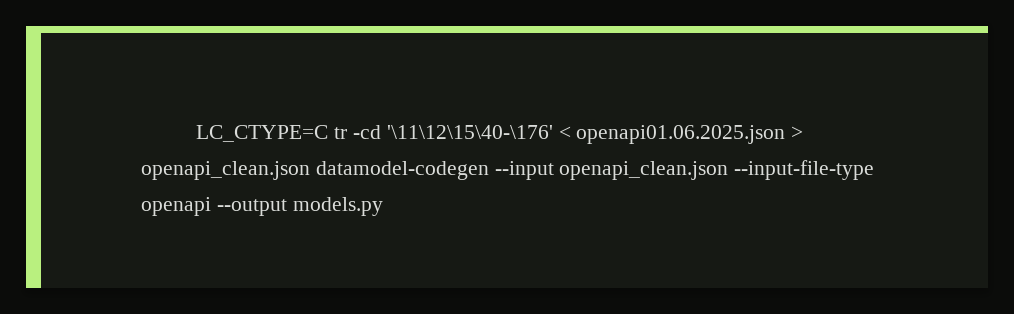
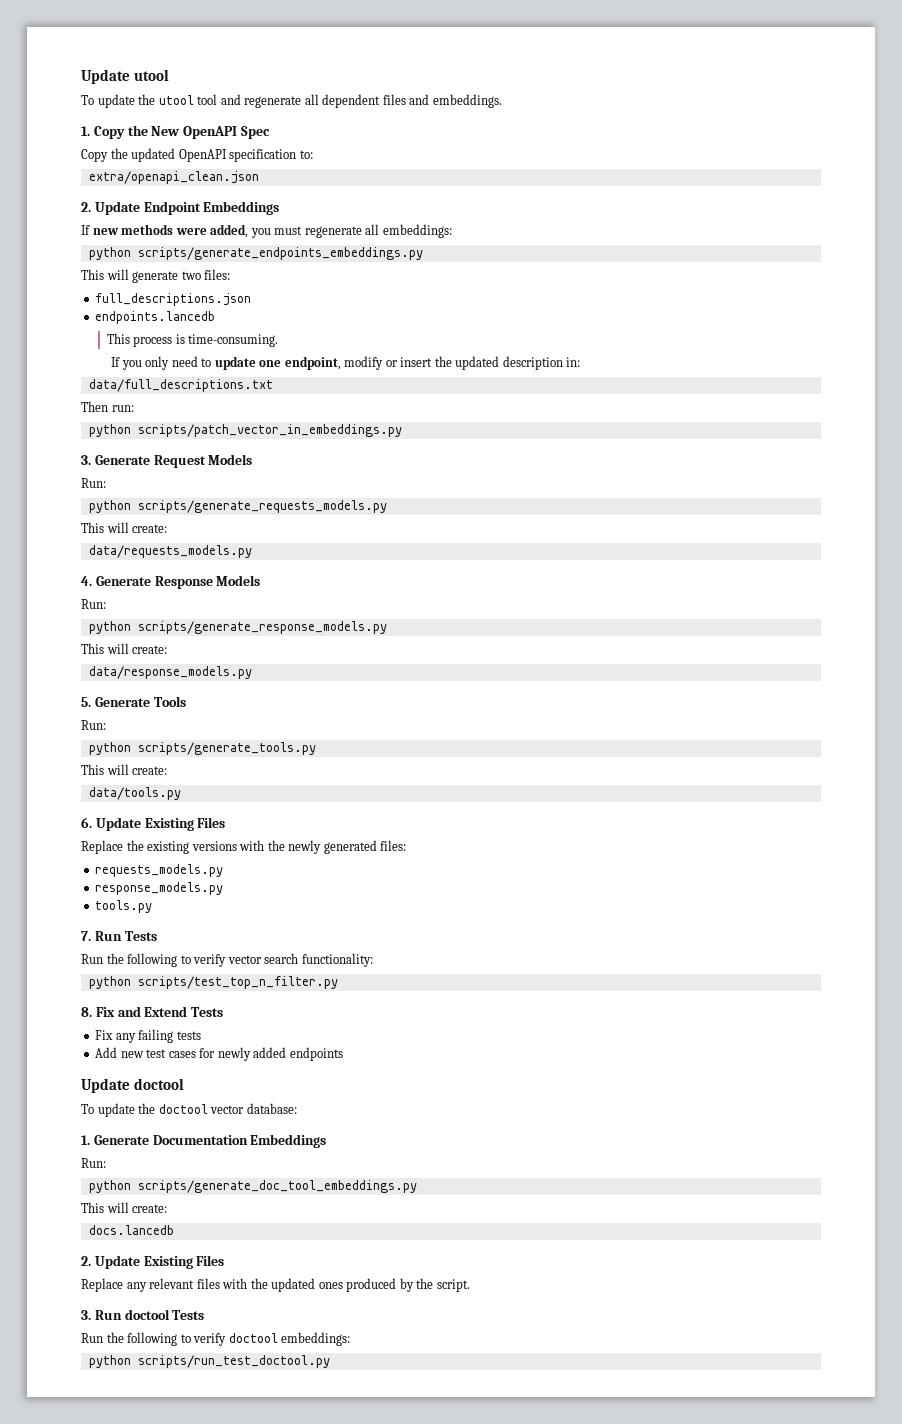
- LC_CTYPE=C tr -cd '\11\12\15\40-\176' < openapi01.06.2025.json > openapi_clean.json datamodel-codegen --input openapi_clean.json --input-file-type openapi --output models.py
+ Update utool
+ To update the utool tool and regenerate all dependent files and embeddings.
+ 1. Copy the New OpenAPI Spec
+ Copy the updated OpenAPI specification to:
+ extra/openapi_clean.json
+ 2. Update Endpoint Embeddings
+ If new methods were added, you must regenerate all embeddings:
+ python scripts/generate_endpoints_embeddings.py
+ This will generate two files:
+ full_descriptions.json
+ endpoints.lancedb
+ This process is time-consuming.
+ If you only need to update one endpoint, modify or insert the updated description in:
+ data/full_descriptions.txt
+ Then run:
+ python scripts/patch_vector_in_embeddings.py
+ 3. Generate Request Models
+ Run:
+ python scripts/generate_requests_models.py
+ This will create:
+ data/requests_models.py
+ 4. Generate Response Models
+ Run:
+ python scripts/generate_response_models.py
+ This will create:
+ data/response_models.py
+ 5. Generate Tools
+ Run:
+ python scripts/generate_tools.py
+ This will create:
+ data/tools.py
+ 6. Update Existing Files
+ Replace the existing versions with the newly generated files:
+ requests_models.py
+ response_models.py
+ tools.py
+ 7. Run Tests
+ Run the following to verify vector search functionality:
+ python scripts/test_top_n_filter.py
+ 8. Fix and Extend Tests
+ Fix any failing tests
+ Add new test cases for newly added endpoints
+ Update doctool
+ To update the doctool vector database:
+ 1. Generate Documentation Embeddings
+ Run:
+ python scripts/generate_doc_tool_embeddings.py
+ This will create:
+ docs.lancedb
+ 2. Update Existing Files
+ Replace any relevant files with the updated ones produced by the script.
+ 3. Run doctool Tests
+ Run the following to verify doctool embeddings:
+ python scripts/run_test_doctool.py

